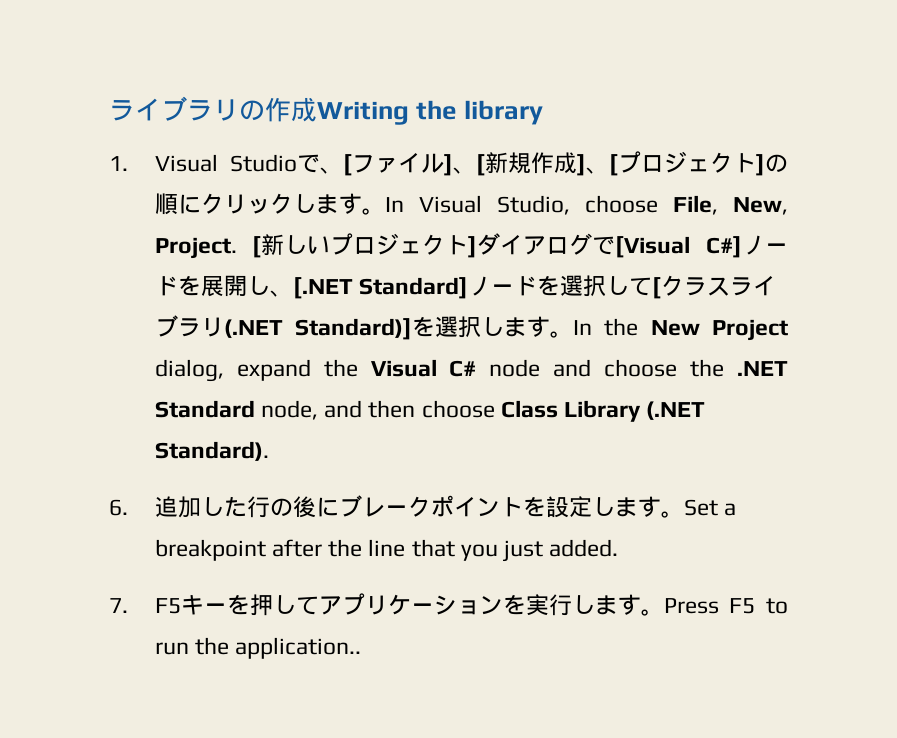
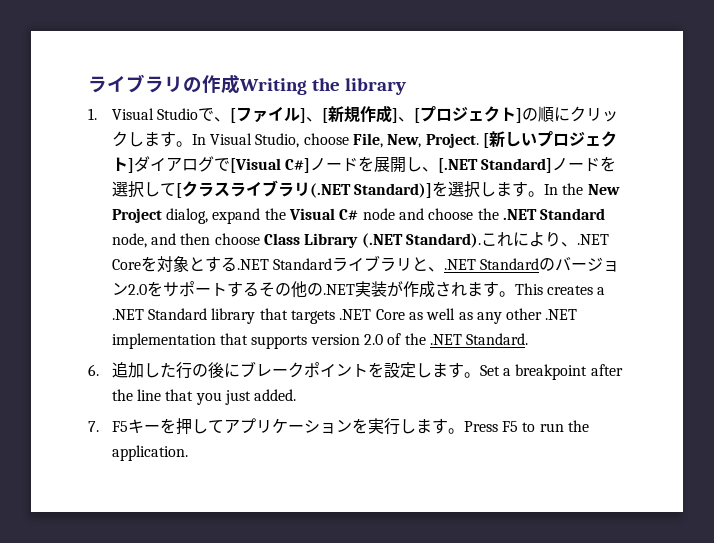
+ これにより、.NET Coreを対象とする.NET Standardライブラリと、.NET Standardのバージョン2.0をサポートするその他の.NET実装が作成されます。This creates a .NET Standard library that targets .NET Core as well as any other .NET implementation that supports version 2.0 of the .NET Standard.
- Press F5 to run the application..
+ Press F5 to run the application.

